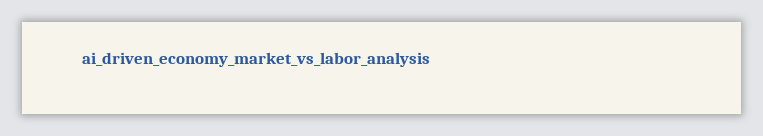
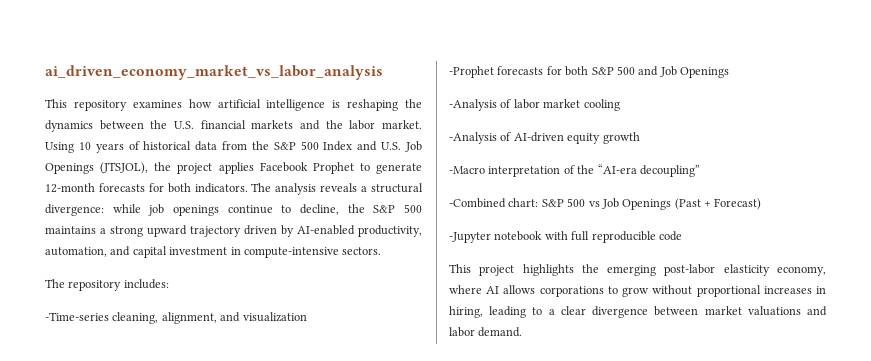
+ This repository examines how artificial intelligence is reshaping the dynamics between the U.S. financial markets and the labor market. Using 10 years of historical data from the S&P 500 Index and U.S. Job Openings (JTSJOL), the project applies Facebook Prophet to generate 12-month forecasts for both indicators. The analysis reveals a structural divergence: while job openings continue to decline, the S&P 500 maintains a strong upward trajectory driven by AI-enabled productivity, automation, and capital investment in compute-intensive sectors.
+ The repository includes:
+ -Time-series cleaning, alignment, and visualization
+ -Prophet forecasts for both S&P 500 and Job Openings
+ -Analysis of labor market cooling
+ -Analysis of AI-driven equity growth
+ -Macro interpretation of the “AI-era decoupling”
+ -Combined chart: S&P 500 vs Job Openings (Past + Forecast)
+ -Jupyter notebook with full reproducible code
+ This project highlights the emerging post-labor elasticity economy, where AI allows corporations to grow without proportional increases in hiring, leading to a clear divergence between market valuations and labor demand.

